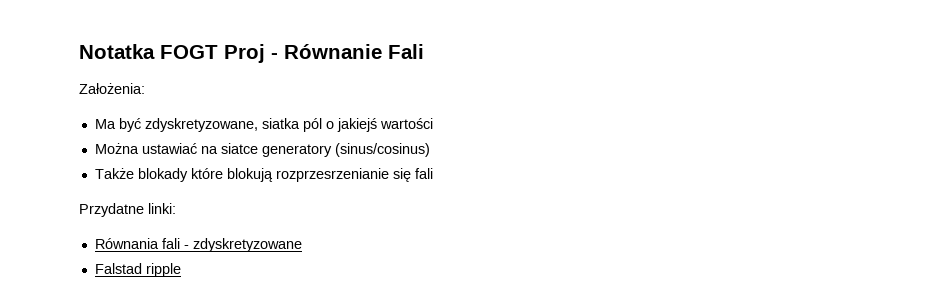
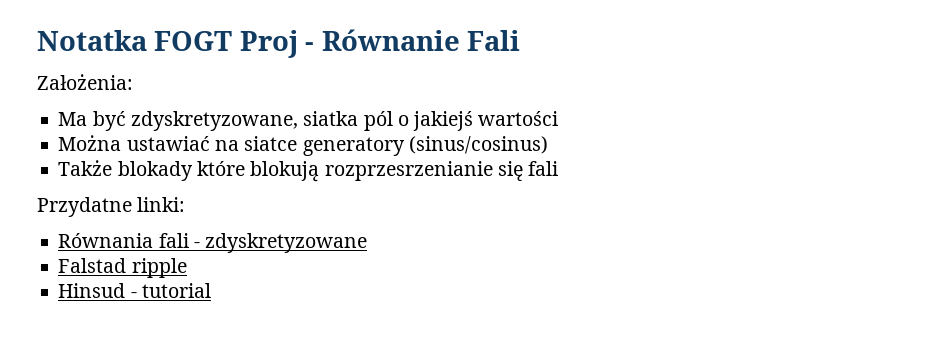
+ Hinsud - tutorial

